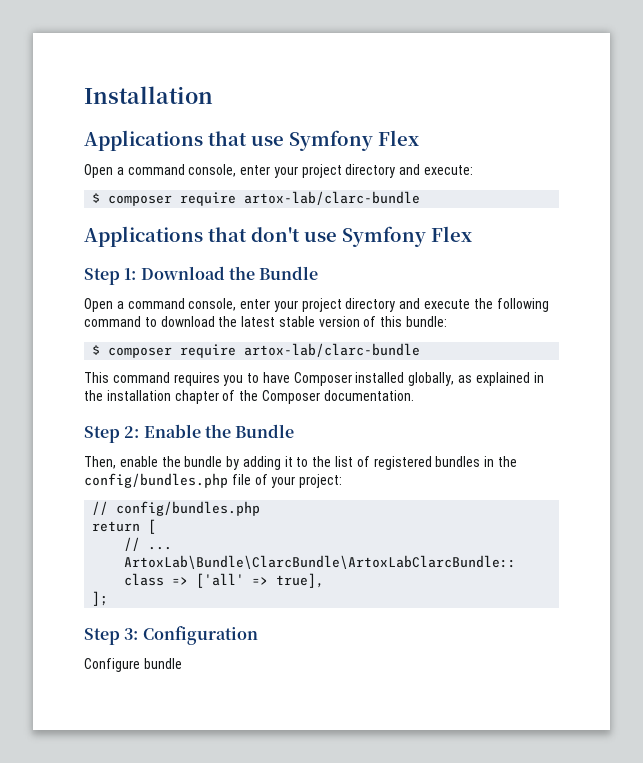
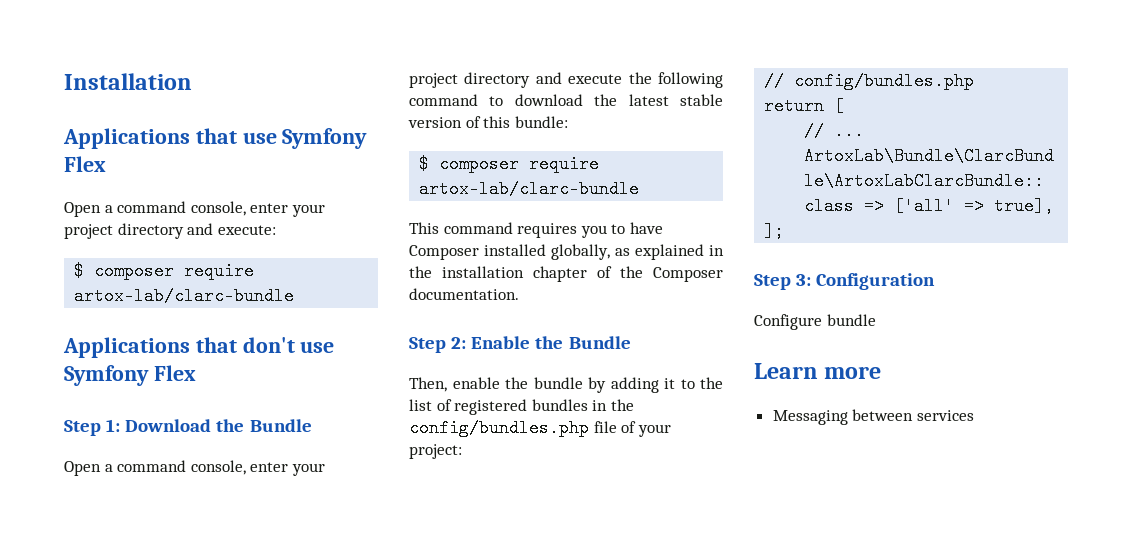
+ Learn more
+ Messaging between services

